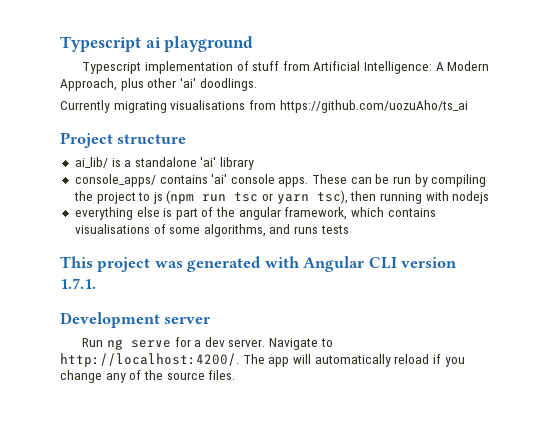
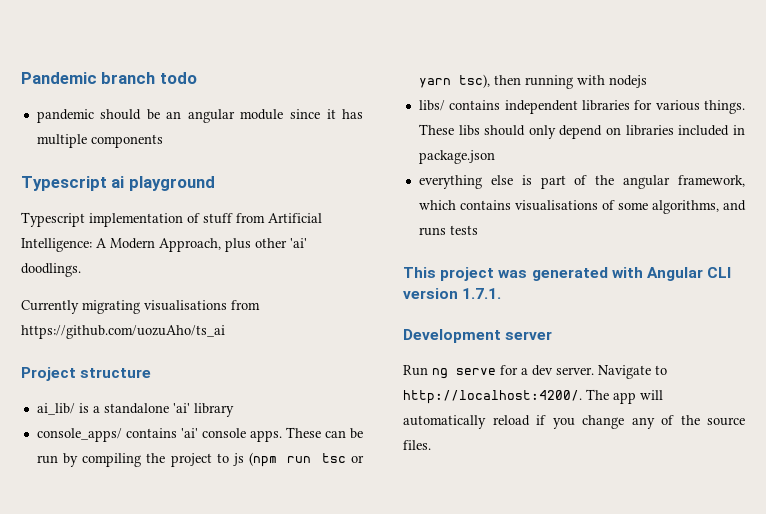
+ Pandemic branch todo
+ pandemic should be an angular module since it has multiple components
+ libs/ contains independent libraries for various things. These libs should only depend on libraries included in package.json

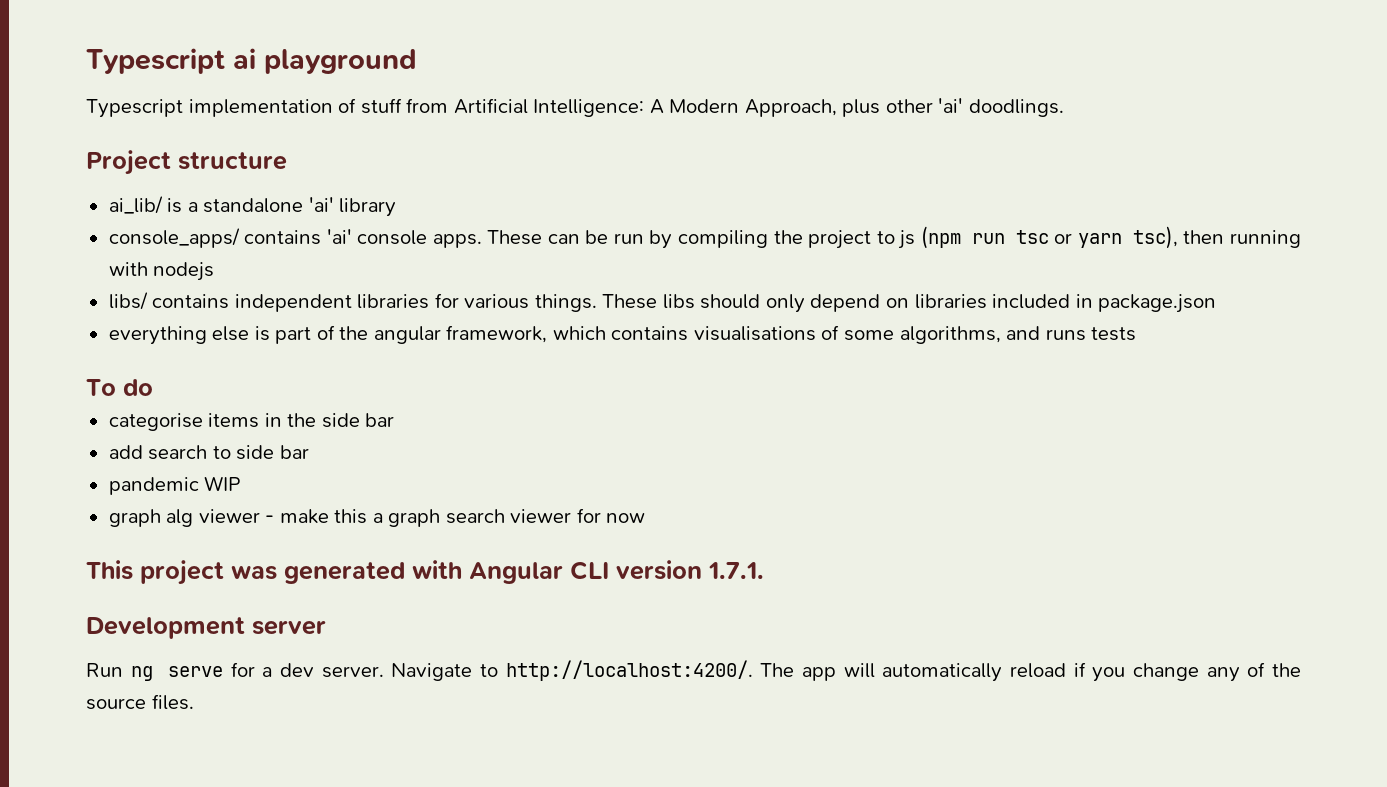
- Pandemic branch todo
- pandemic should be an angular module since it has multiple components
- Currently migrating visualisations from https://github.com/uozuAho/ts_ai
+ To do
+ categorise items in the side bar
+ add search to side bar
+ pandemic WIP
+ graph alg viewer - make this a graph search viewer for now

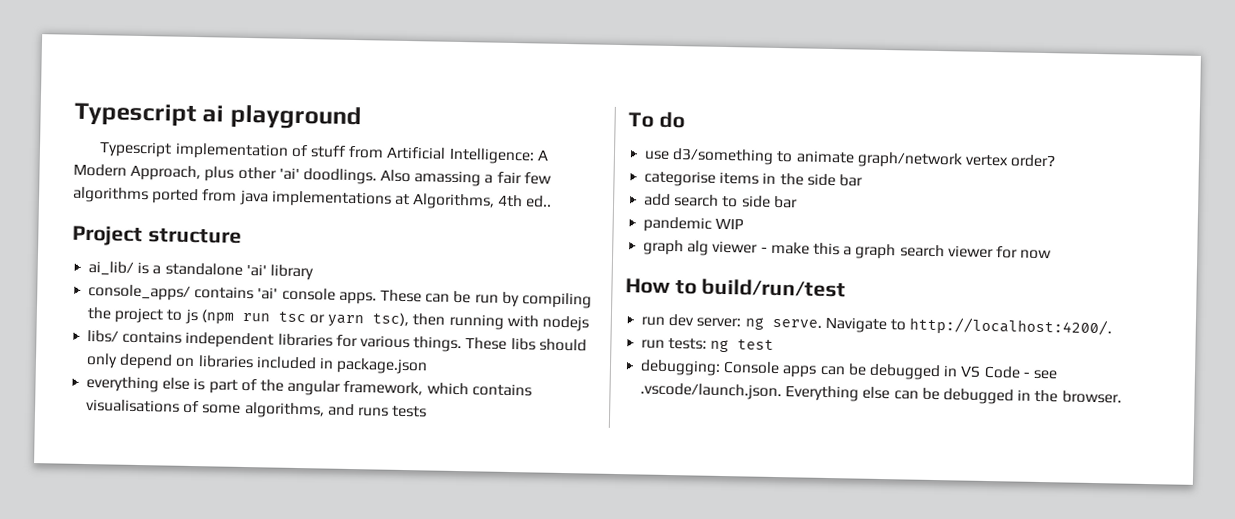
+ Also amassing a fair few algorithms ported from java implementations at Algorithms, 4th ed..
+ use d3/something to animate graph/network vertex order?
- This project was generated with Angular CLI version 1.7.1.
- Development server
- Run ng serve for a dev server. Navigate to http://localhost:4200/. The app will automatically reload if you change any of the source files.
+ How to build/run/test
+ run dev server: ng serve. Navigate to http://localhost:4200/.
+ run tests: ng test
+ debugging: Console apps can be debugged in VS Code - see .vscode/launch.json. Everything else can be debugged in the browser.

